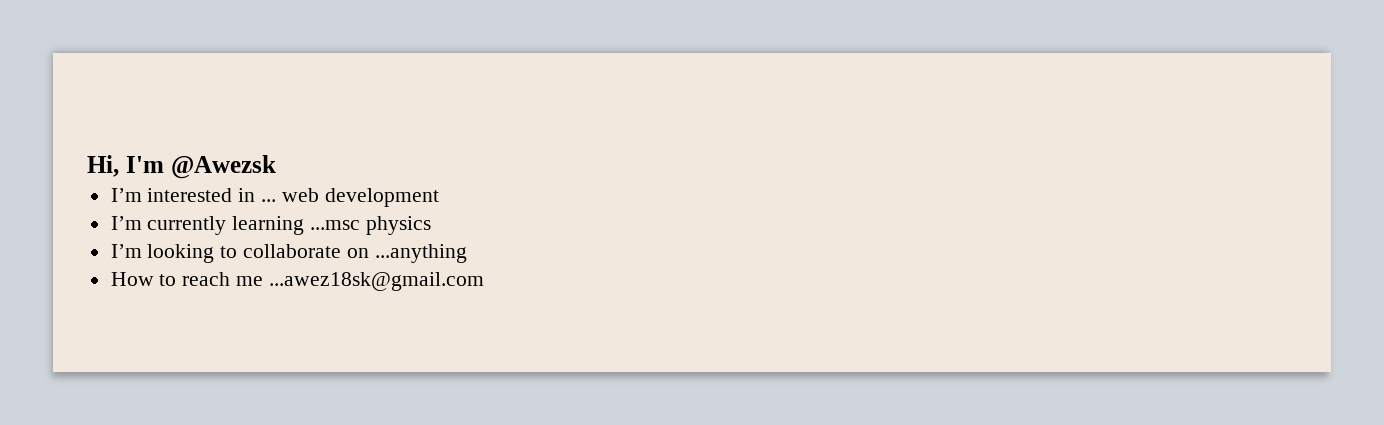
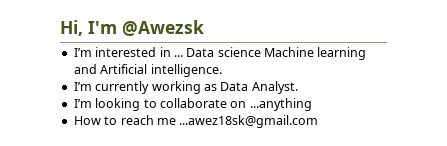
- I’m interested in ... web development
- I’m currently learning ...msc physics
+ I’m interested in ... Data science Machine learning and Artificial intelligence.
+ I’m currently working as Data Analyst.

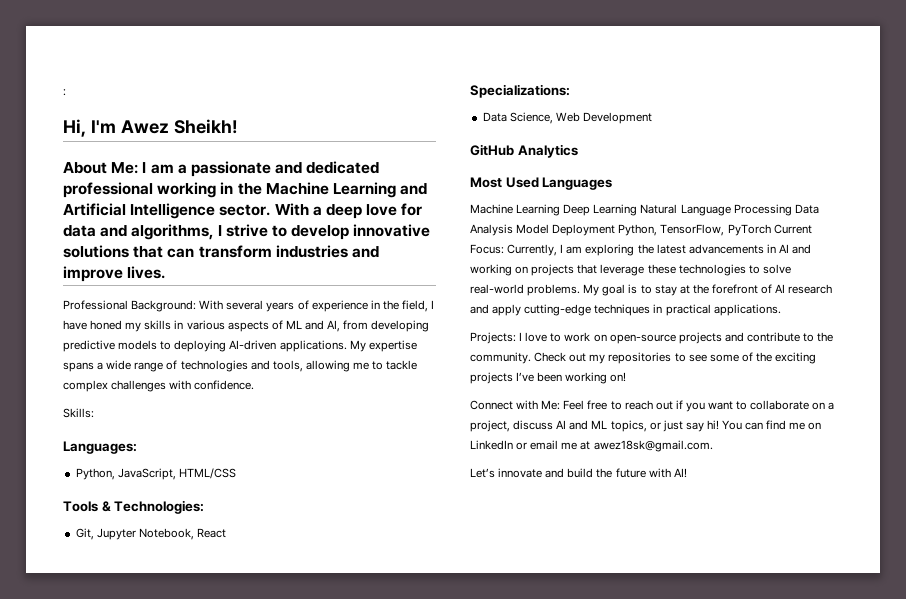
+ :
- Hi, I'm @Awezsk
- I’m interested in ... Data science Machine learning and Artificial intelligence.
- I’m currently working as Data Analyst.
- I’m looking to collaborate on ...anything
- How to reach me ...awez18sk@gmail.com
+ Hi, I'm Awez Sheikh!
+ About Me: I am a passionate and dedicated professional working in the Machine Learning and Artificial Intelligence sector. With a deep love for data and algorithms, I strive to develop innovative solutions that can transform industries and improve lives.
+ Professional Background: With several years of experience in the field, I have honed my skills in various aspects of ML and AI, from developing predictive models to deploying AI-driven applications. My expertise spans a wide range of technologies and tools, allowing me to tackle complex challenges with confidence.
+ Skills:
+ Languages:
+ Python, JavaScript, HTML/CSS
+ Tools & Technologies:
+ Git, Jupyter Notebook, React
+ Specializations:
+ Data Science, Web Development
+ GitHub Analytics
+ Most Used Languages
+ Machine Learning Deep Learning Natural Language Processing Data Analysis Model Deployment Python, TensorFlow, PyTorch Current Focus: Currently, I am exploring the latest advancements in AI and working on projects that leverage these technologies to solve real-world problems. My goal is to stay at the forefront of AI research and apply cutting-edge techniques in practical applications.
+ Projects: I love to work on open-source projects and contribute to the community. Check out my repositories to see some of the exciting projects I’ve been working on!
+ Connect with Me: Feel free to reach out if you want to collaborate on a project, discuss AI and ML topics, or just say hi! You can find me on LinkedIn or email me at awez18sk@gmail.com.
+ Let’s innovate and build the future with AI!

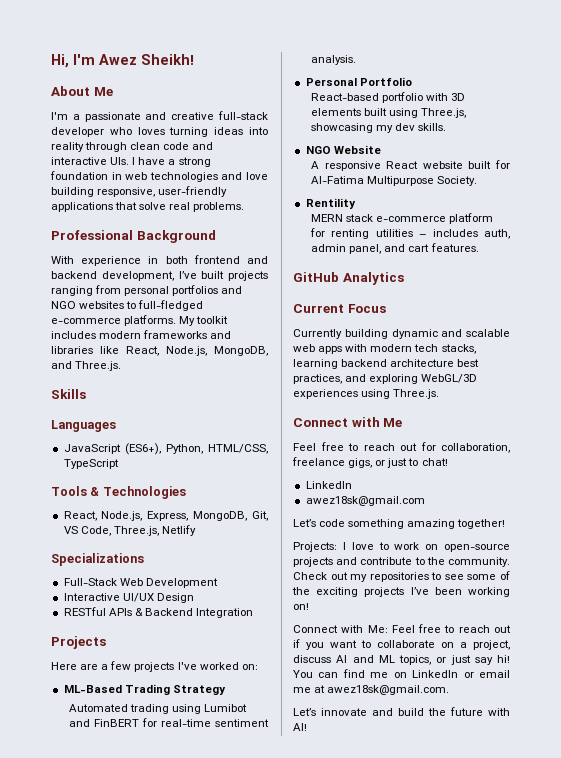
- :
- About Me: I am a passionate and dedicated professional working in the Machine Learning and Artificial Intelligence sector. With a deep love for data and algorithms, I strive to develop innovative solutions that can transform industries and improve lives.
- Professional Background: With several years of experience in the field, I have honed my skills in various aspects of ML and AI, from developing predictive models to deploying AI-driven applications. My expertise spans a wide range of technologies and tools, allowing me to tackle complex challenges with confidence.
- Skills:
- Languages:
- Python, JavaScript, HTML/CSS
- Tools & Technologies:
- Git, Jupyter Notebook, React
- Specializations:
- Data Science, Web Development
+ About Me
+ I'm a passionate and creative full-stack developer who loves turning ideas into reality through clean code and interactive UIs. I have a strong foundation in web technologies and love building responsive, user-friendly applications that solve real problems.
+ Professional Background
+ With experience in both frontend and backend development, I’ve built projects ranging from personal portfolios and NGO websites to full-fledged e-commerce platforms. My toolkit includes modern frameworks and libraries like React, Node.js, MongoDB, and Three.js.
+ Skills
+ Languages
+ JavaScript (ES6+), Python, HTML/CSS, TypeScript
+ Tools & Technologies
+ React, Node.js, Express, MongoDB, Git, VS Code, Three.js, Netlify
+ Specializations
+ Full-Stack Web Development
+ Interactive UI/UX Design
+ RESTful APIs & Backend Integration
+ Projects
+ Here are a few projects I've worked on:
+ ML-Based Trading Strategy
+ Automated trading using Lumibot and FinBERT for real-time sentiment analysis.
+ Personal Portfolio
+ React-based portfolio with 3D elements built using Three.js, showcasing my dev skills.
+ NGO Website
+ A responsive React website built for Al-Fatima Multipurpose Society.
+ Rentility
+ MERN stack e-commerce platform for renting utilities – includes auth, admin panel, and cart features.
  GitHub Analytics
- Most Used Languages
- Machine Learning Deep Learning Natural Language Processing Data Analysis Model Deployment Python, TensorFlow, PyTorch Current Focus: Currently, I am exploring the latest advancements in AI and working on projects that leverage these technologies to solve real-world problems. My goal is to stay at the forefront of AI research and apply cutting-edge techniques in practical applications.
+ Current Focus
+ Currently building dynamic and scalable web apps with modern tech stacks, learning backend architecture best practices, and exploring WebGL/3D experiences using Three.js.
+ Connect with Me
+ Feel free to reach out for collaboration, freelance gigs, or just to chat!
+ LinkedIn
+ awez18sk@gmail.com
+ Let’s code something amazing together!

